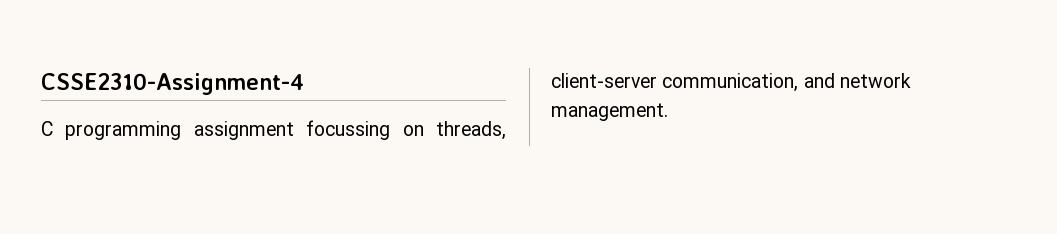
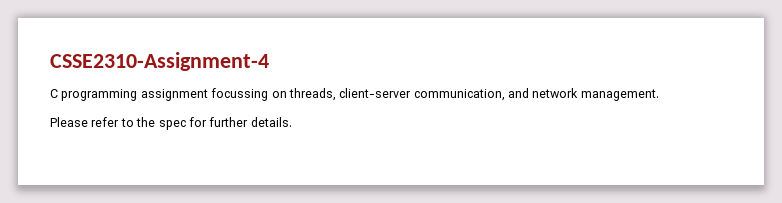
+ Please refer to the spec for further details.

